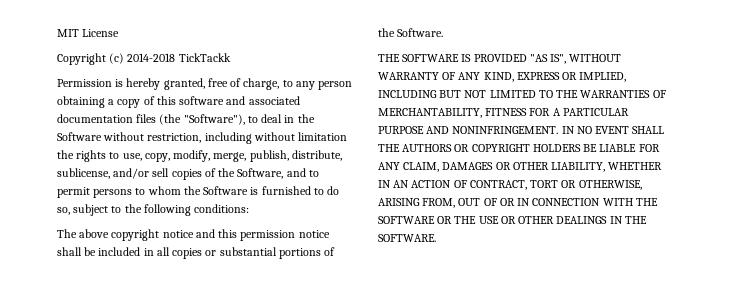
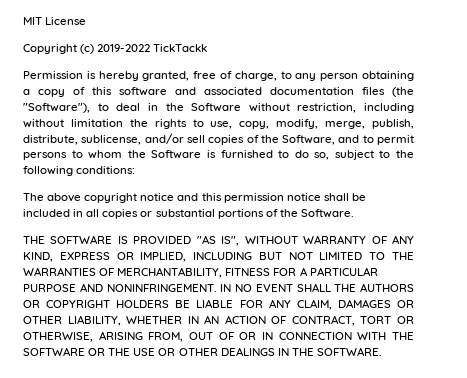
- Copyright (c) 2014-2018 TickTackk
+ Copyright (c) 2019-2022 TickTackk

